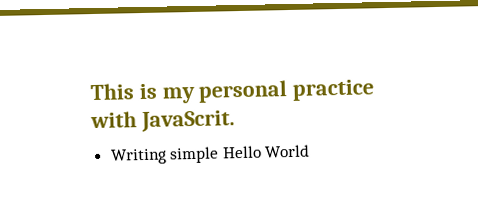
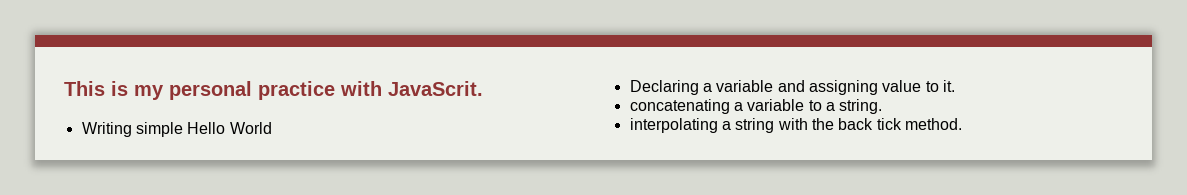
+ Declaring a variable and assigning value to it.
+ concatenating a variable to a string.
+ interpolating a string with the back tick method.

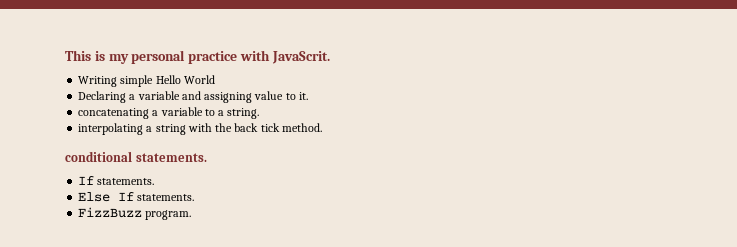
+ conditional statements.
+ If statements.
+ Else If statements.
+ FizzBuzz program.

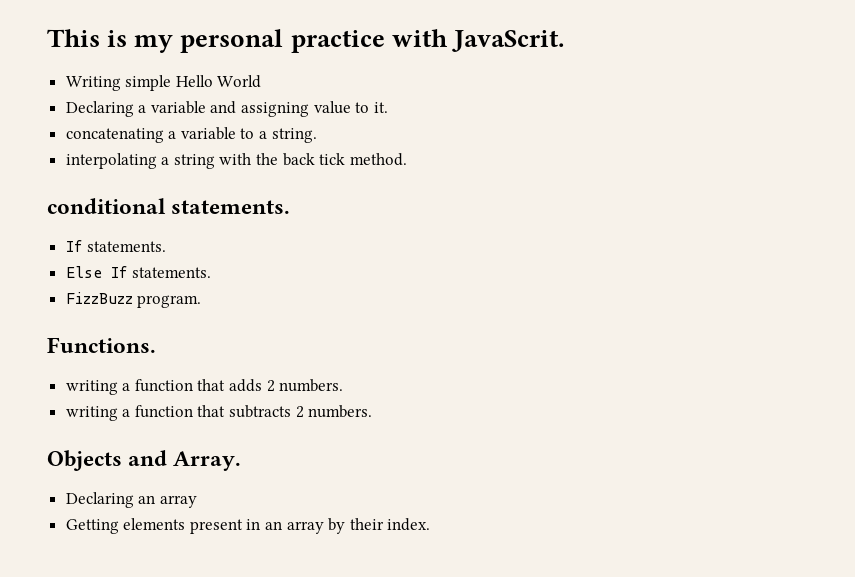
+ Functions.
+ writing a function that adds 2 numbers.
+ writing a function that subtracts 2 numbers.
+ Objects and Array.
+ Declaring an array
+ Getting elements present in an array by their index.

